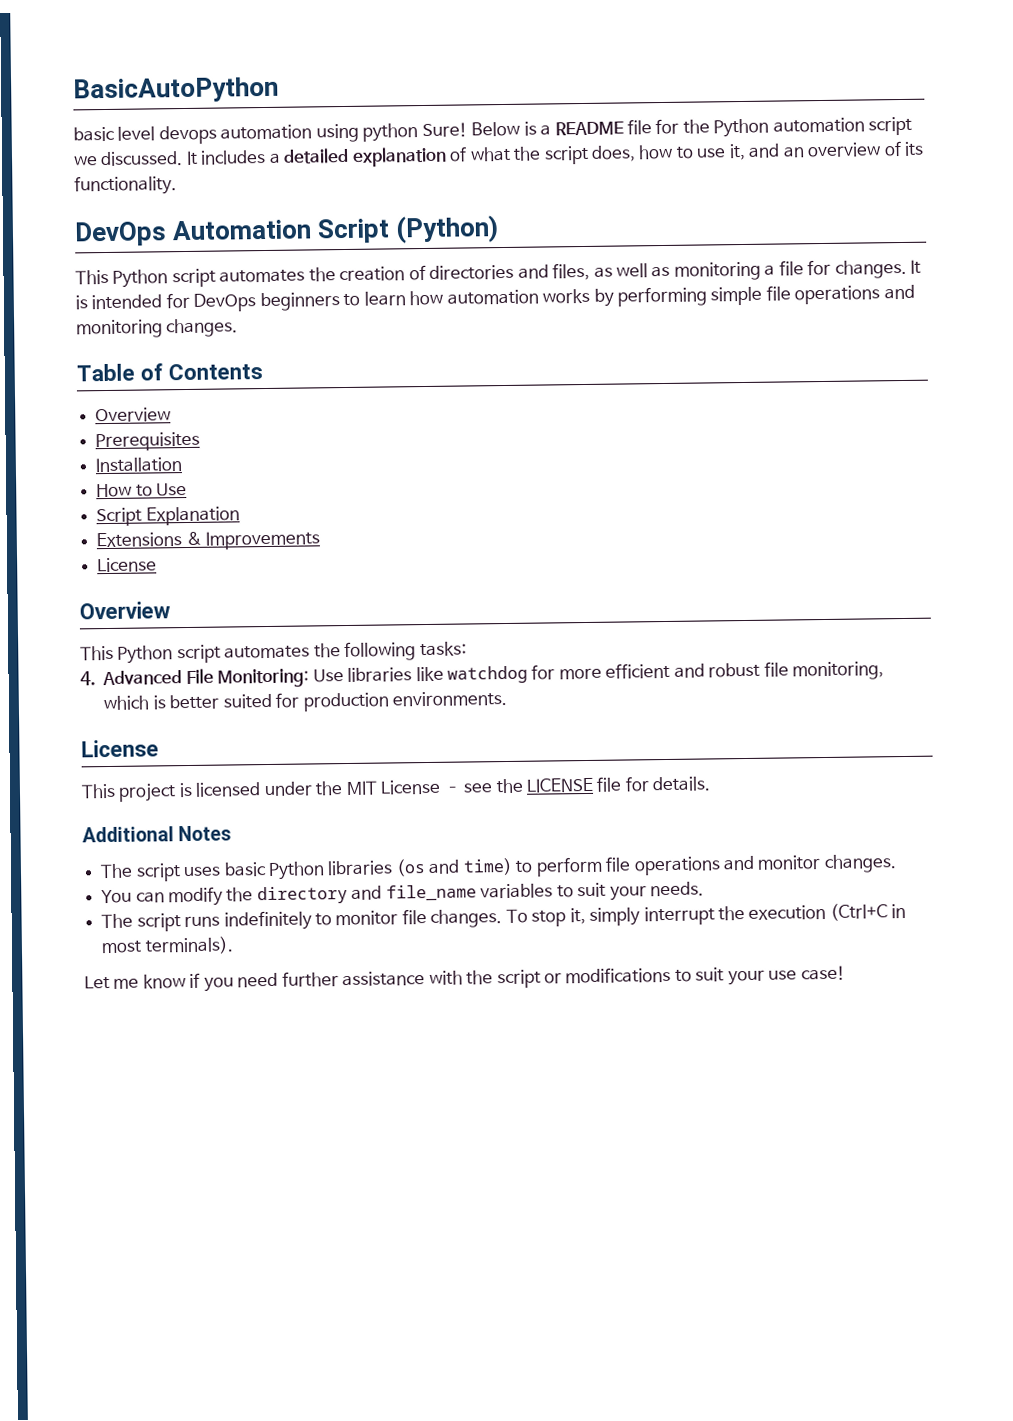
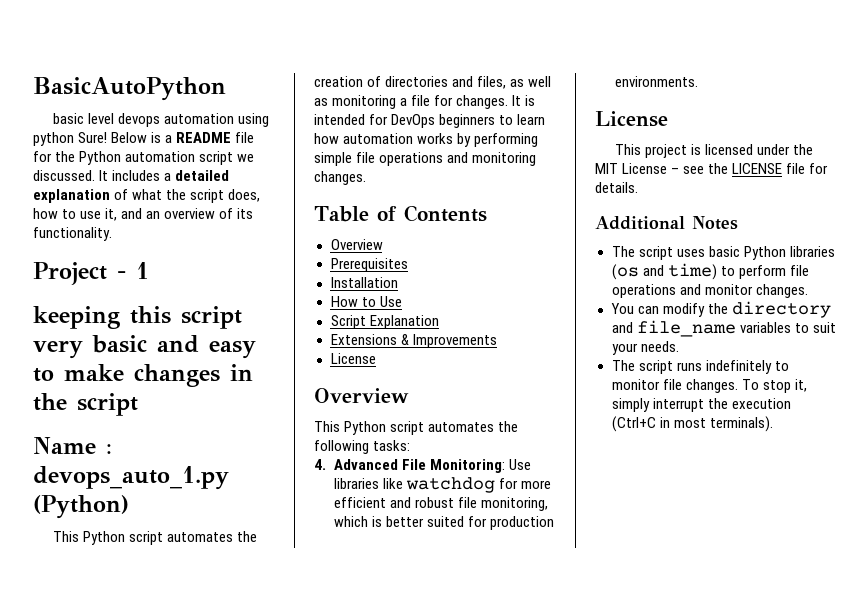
- DevOps Automation Script (Python)
+ Project - 1
+ keeping this script very basic and easy to make changes in the script
+ Name : devops_auto_1.py (Python)
- Let me know if you need further assistance with the script or modifications to suit your use case!

